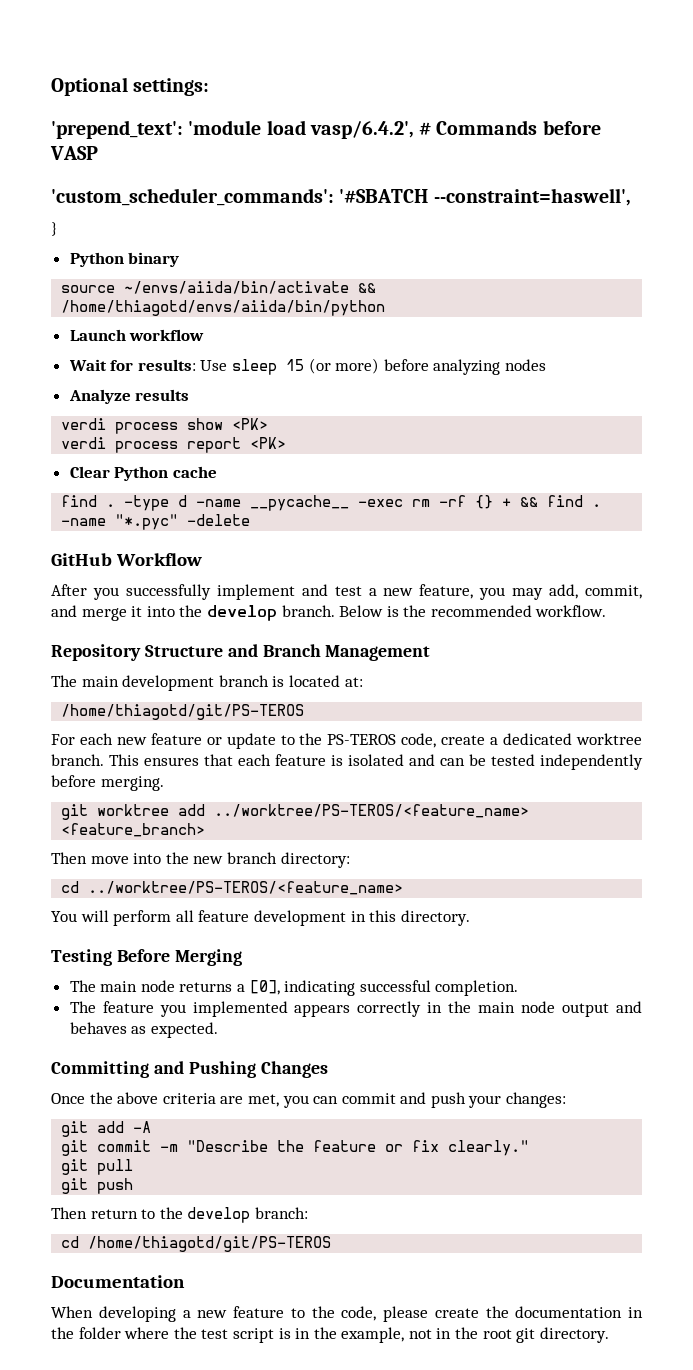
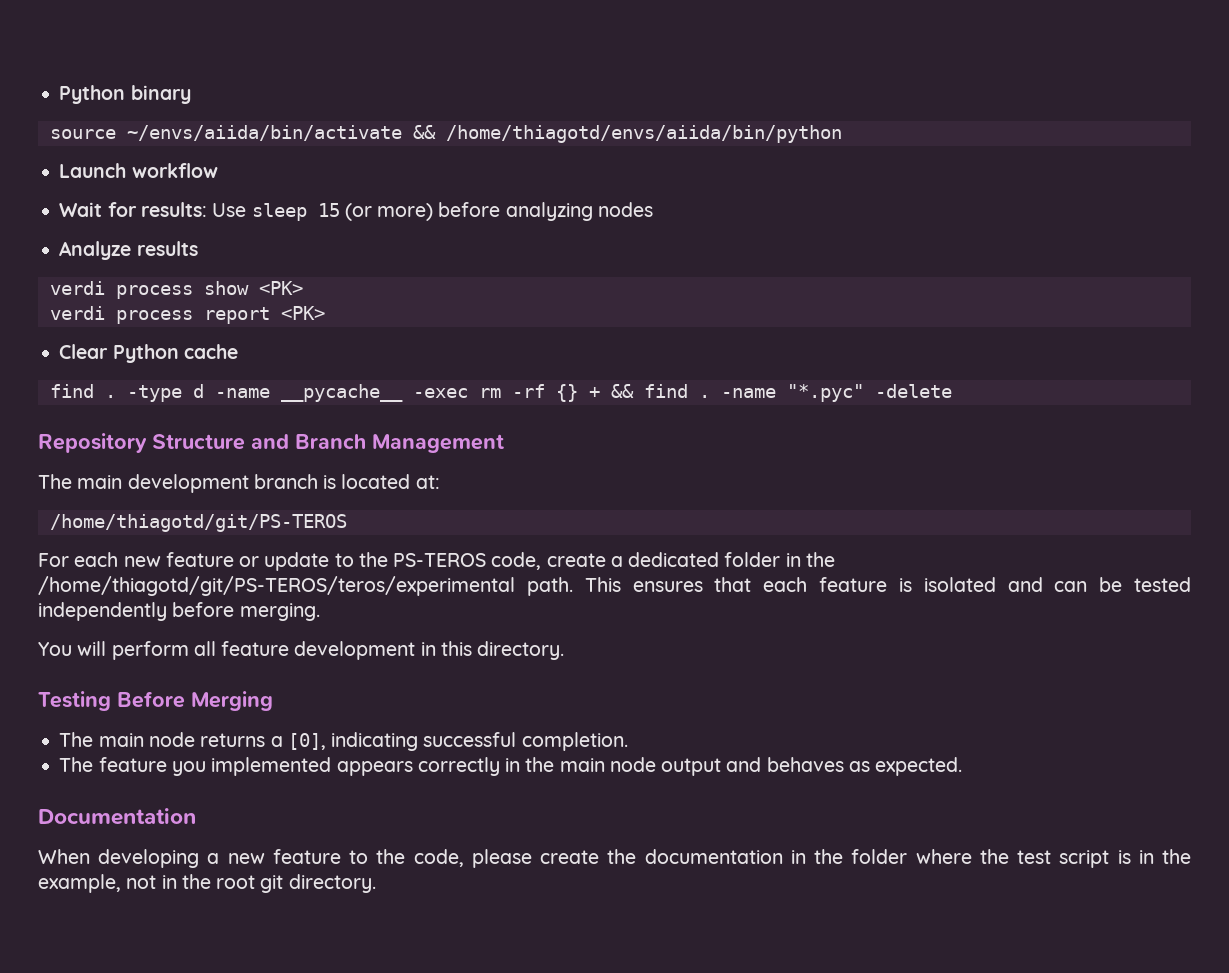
- Optional settings:
- 'prepend_text': 'module load vasp/6.4.2', # Commands before VASP
- 'custom_scheduler_commands': '#SBATCH --constraint=haswell',
- }
- GitHub Workflow
- After you successfully implement and test a new feature, you may add, commit, and merge it into the develop branch. Below is the recommended workflow.
- For each new feature or update to the PS-TEROS code, create a dedicated worktree branch.
+ For each new feature or update to the PS-TEROS code, create a dedicated folder in the /home/thiagotd/git/PS-TEROS/teros/experimental path.
- git worktree add ../worktree/PS-TEROS/<feature_name> <feature_branch>
- Then move into the new branch directory:
- cd ../worktree/PS-TEROS/<feature_name>
- Committing and Pushing Changes
- Once the above criteria are met, you can commit and push your changes:
- git add -A
- git commit -m "Describe the feature or fix clearly."
- git pull
- git push
- Then return to the develop branch:
- cd /home/thiagotd/git/PS-TEROS

